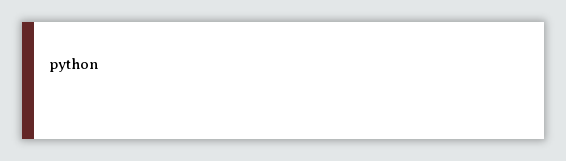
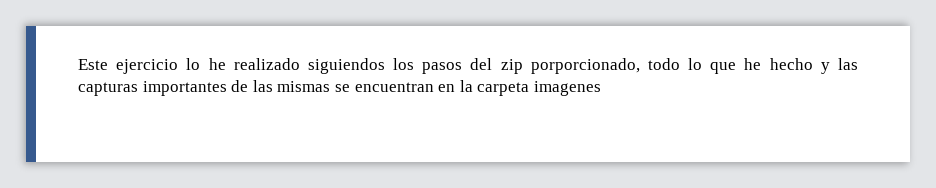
- python
+ Este ejercicio lo he realizado siguiendos los pasos del zip porporcionado, todo lo que he hecho y las capturas importantes de las mismas se encuentran en la carpeta imagenes

